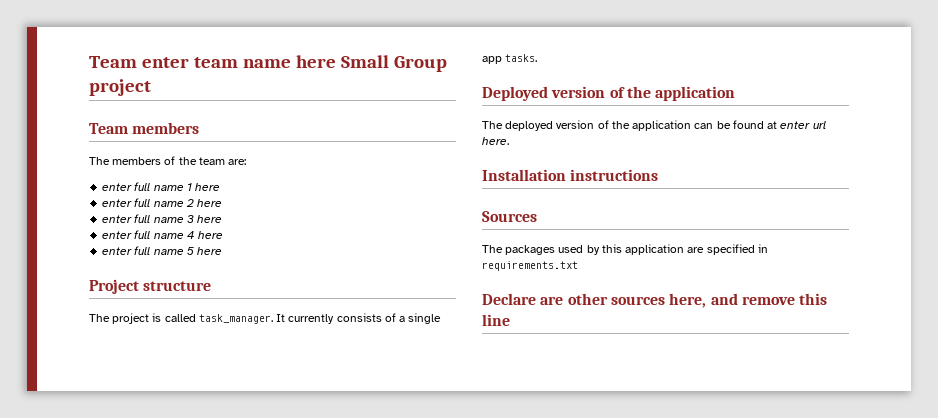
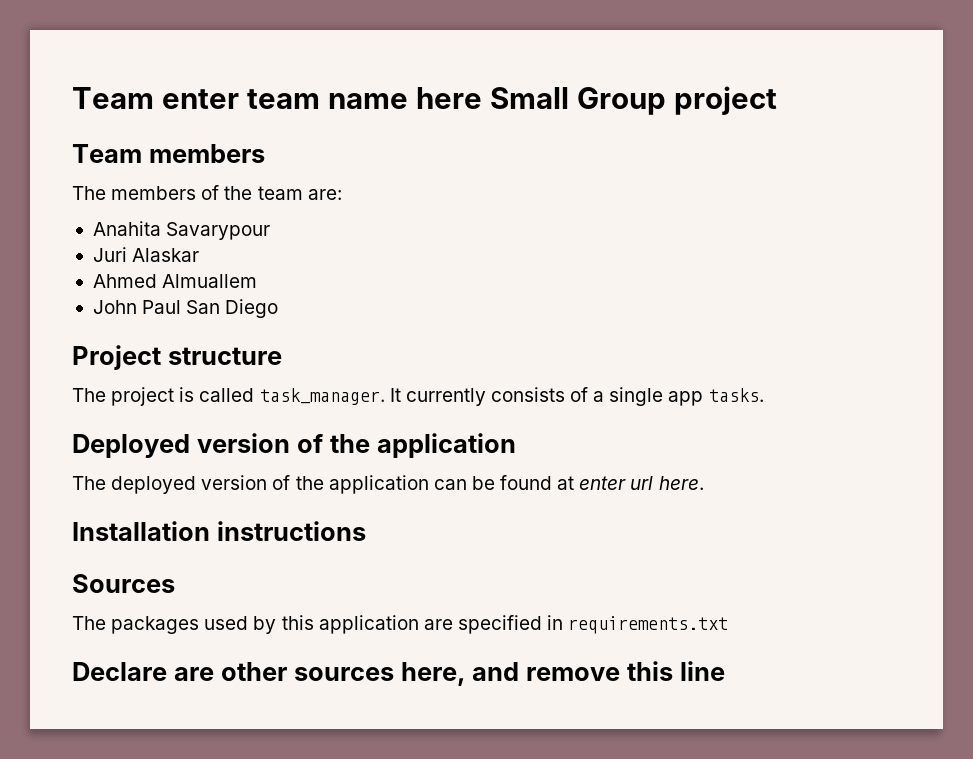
- enter full name 1 here
- enter full name 2 here
- enter full name 3 here
- enter full name 4 here
- enter full name 5 here
+ Anahita Savarypour
+ Juri Alaskar
+ Ahmed Almuallem
+ John Paul San Diego

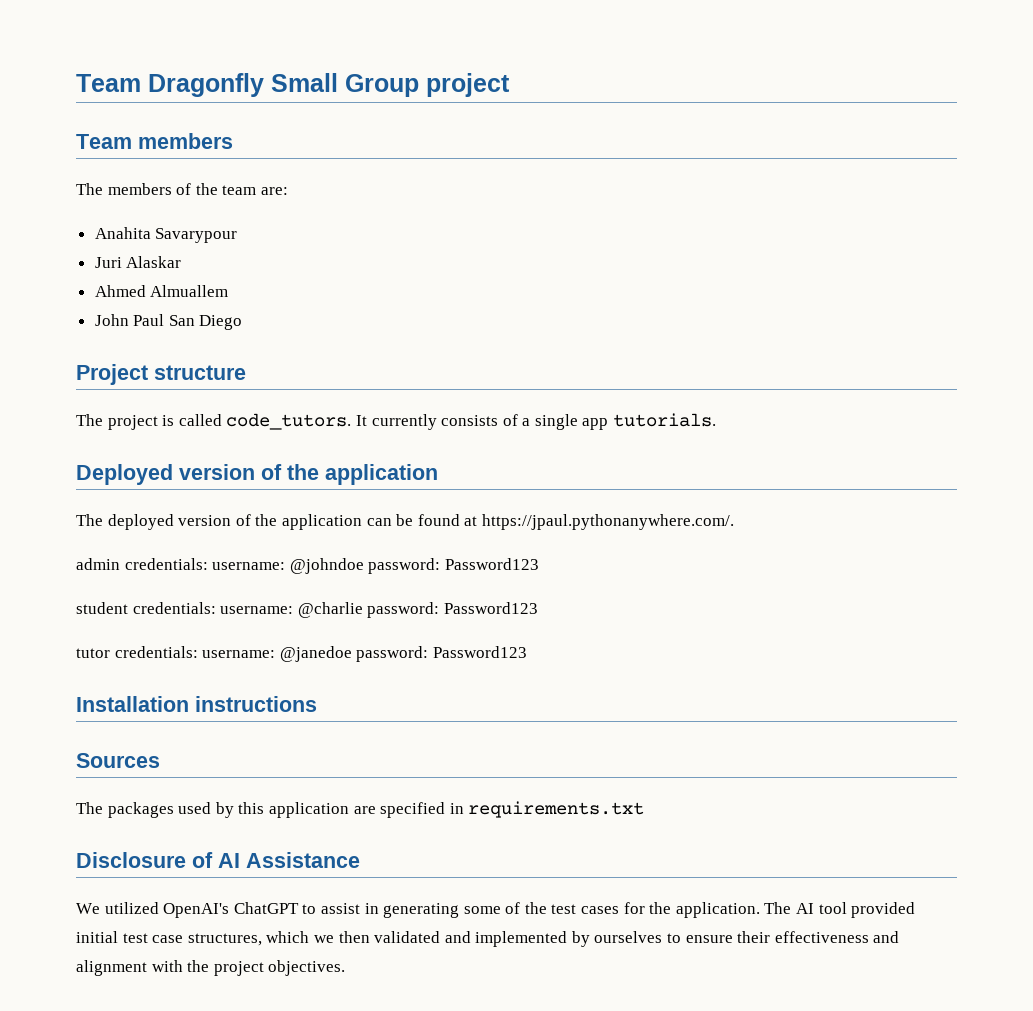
- Team enter team name here Small Group project
+ Team Dragonfly Small Group project
- The project is called task_manager.
+ The project is called code_tutors.
- It currently consists of a single app tasks.
+ It currently consists of a single app tutorials.
- The deployed version of the application can be found at enter url here.
+ The deployed version of the application can be found at https://jpaul.pythonanywhere.com/.
+ admin credentials: username: @johndoe password: Password123
+ student credentials: username: @charlie password: Password123
+ tutor credentials: username: @janedoe password: Password123
- Declare are other sources here, and remove this line
+ Disclosure of AI Assistance
+ We utilized OpenAI's ChatGPT to assist in generating some of the test cases for the application. The AI tool provided initial test case structures, which we then validated and implemented by ourselves to ensure their effectiveness and alignment with the project objectives.

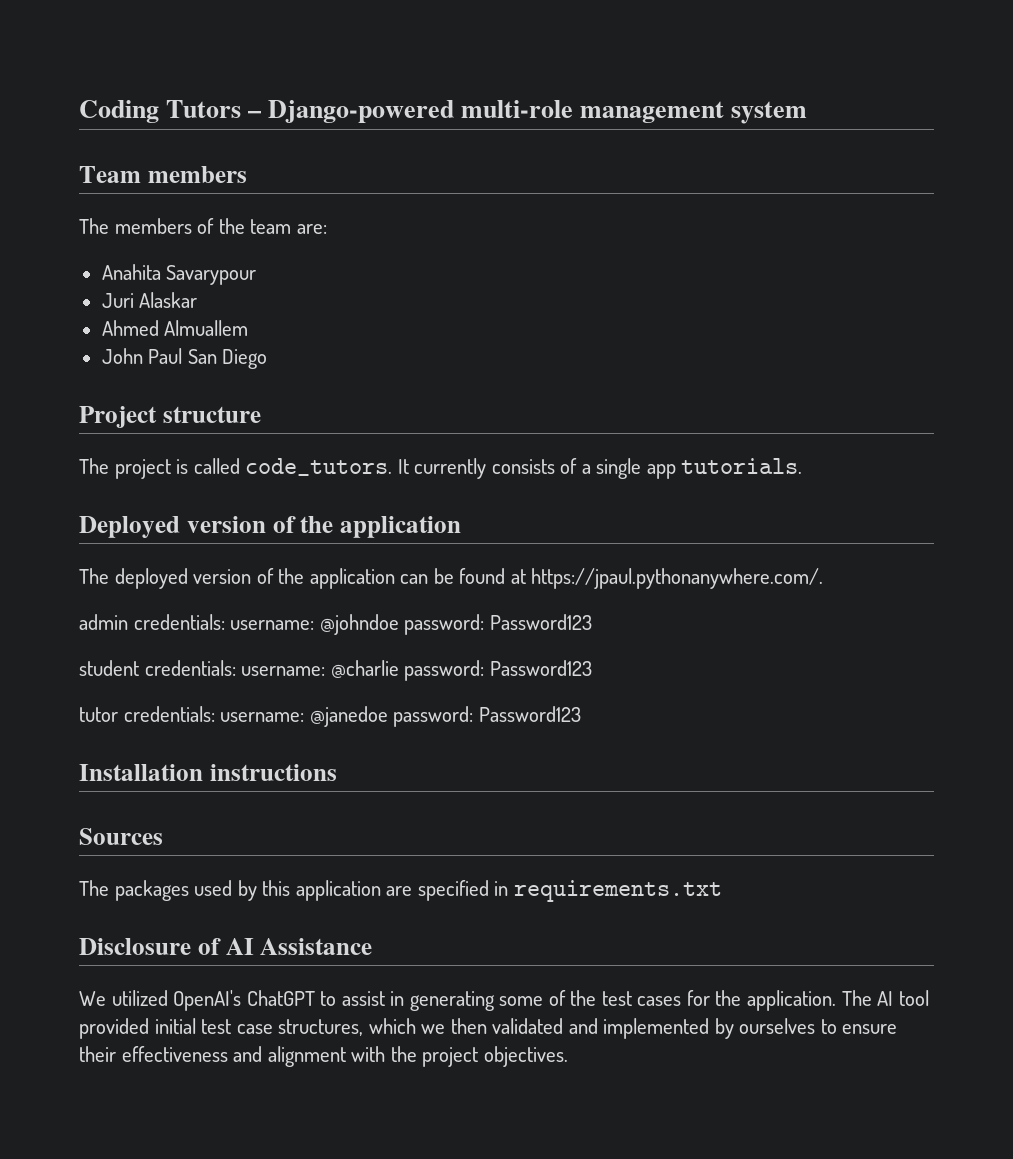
- Team Dragonfly Small Group project
+ Coding Tutors – Django-powered multi-role management system

